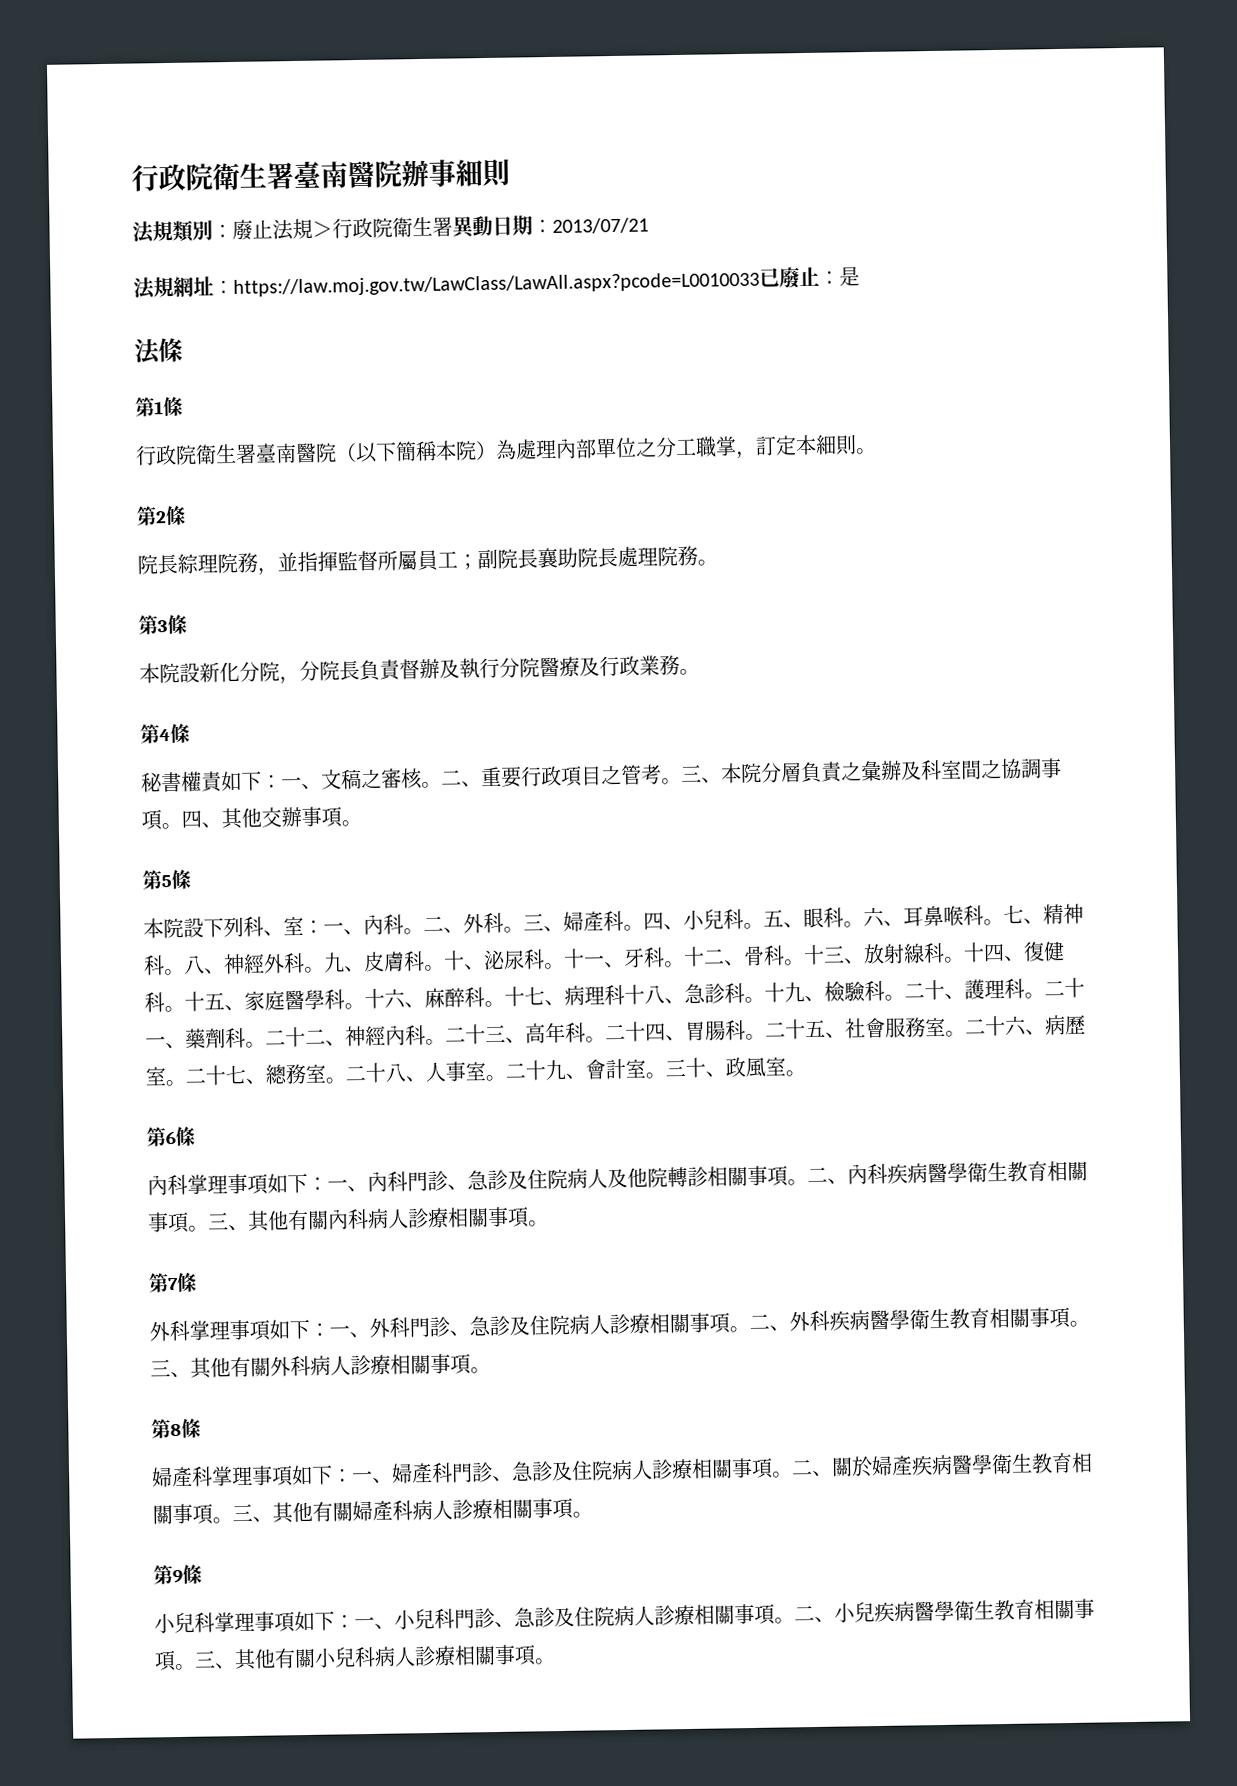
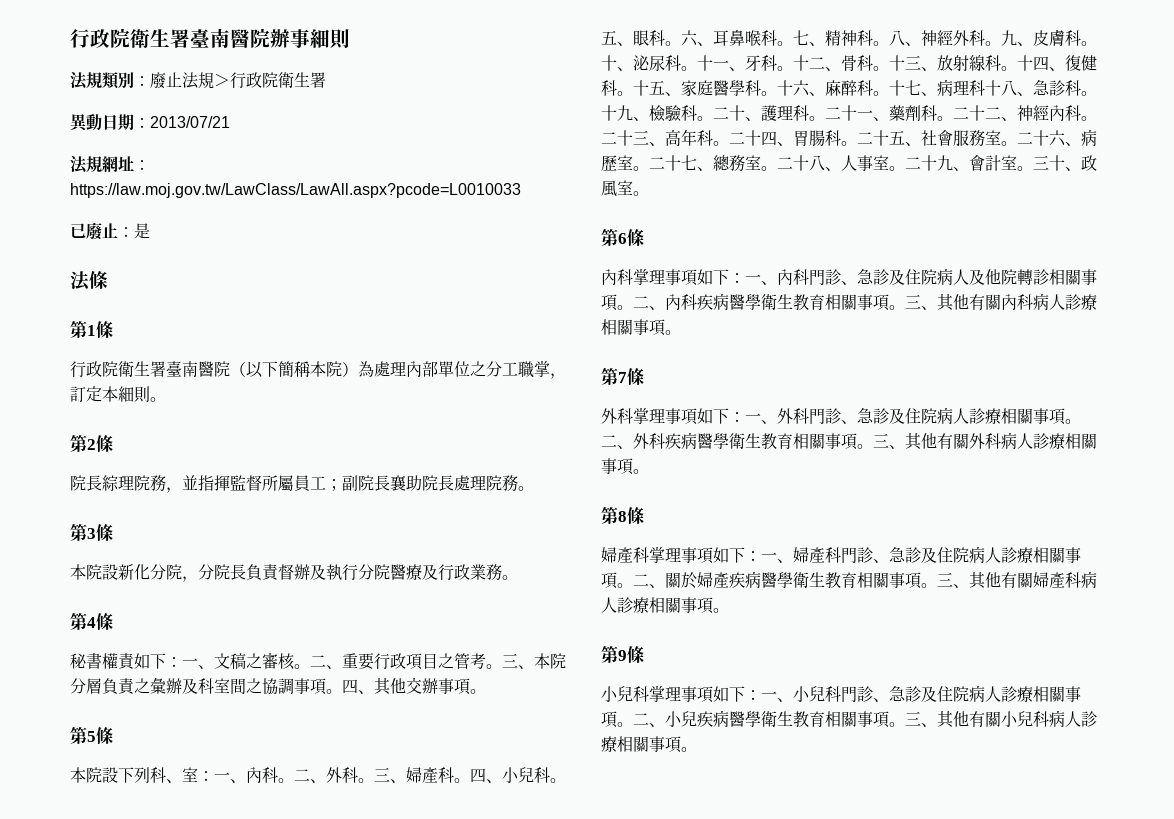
- 法規類別：廢止法規＞行政院衛生署異動日期：2013/07/21
+ 法規類別：廢止法規＞行政院衛生署
+ 異動日期：2013/07/21
- 法規網址：https://law.moj.gov.tw/LawClass/LawAll.aspx?pcode=L0010033已廢止：是
+ 法規網址：https://law.moj.gov.tw/LawClass/LawAll.aspx?pcode=L0010033
+ 已廢止：是

